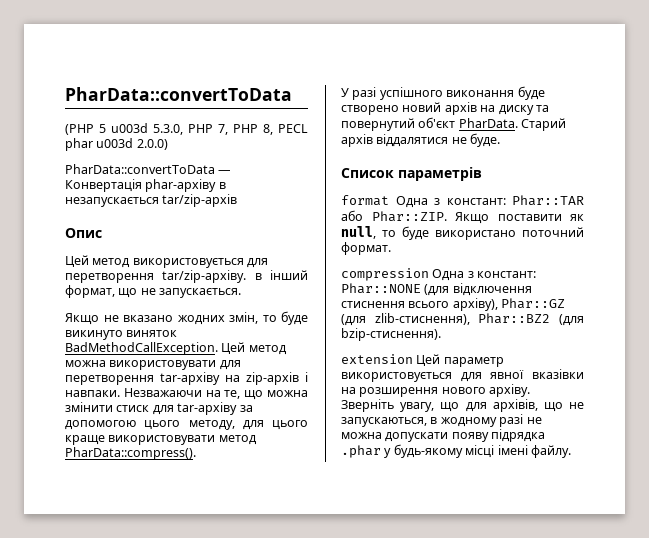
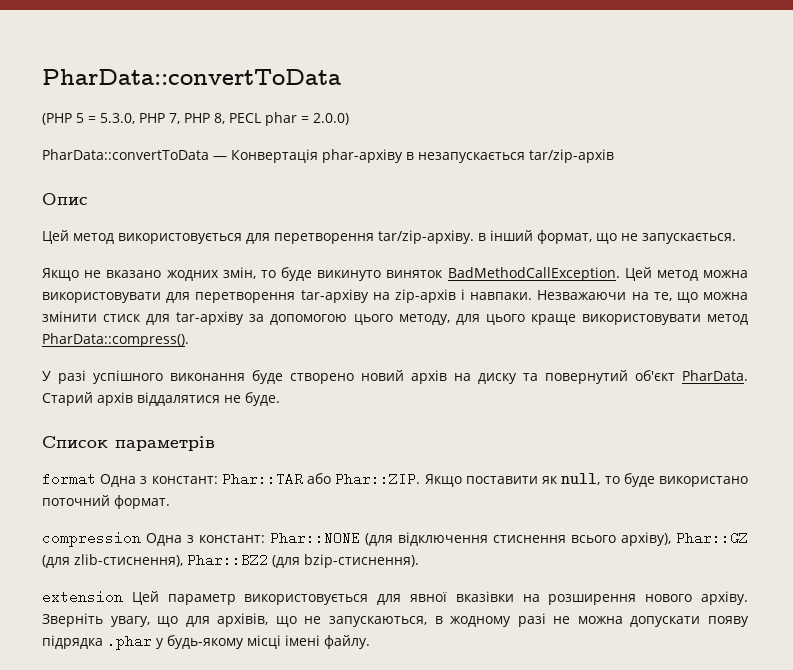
- (PHP 5 u003d 5.3.0, PHP 7, PHP 8, PECL phar u003d 2.0.0)
+ (PHP 5 = 5.3.0, PHP 7, PHP 8, PECL phar = 2.0.0)

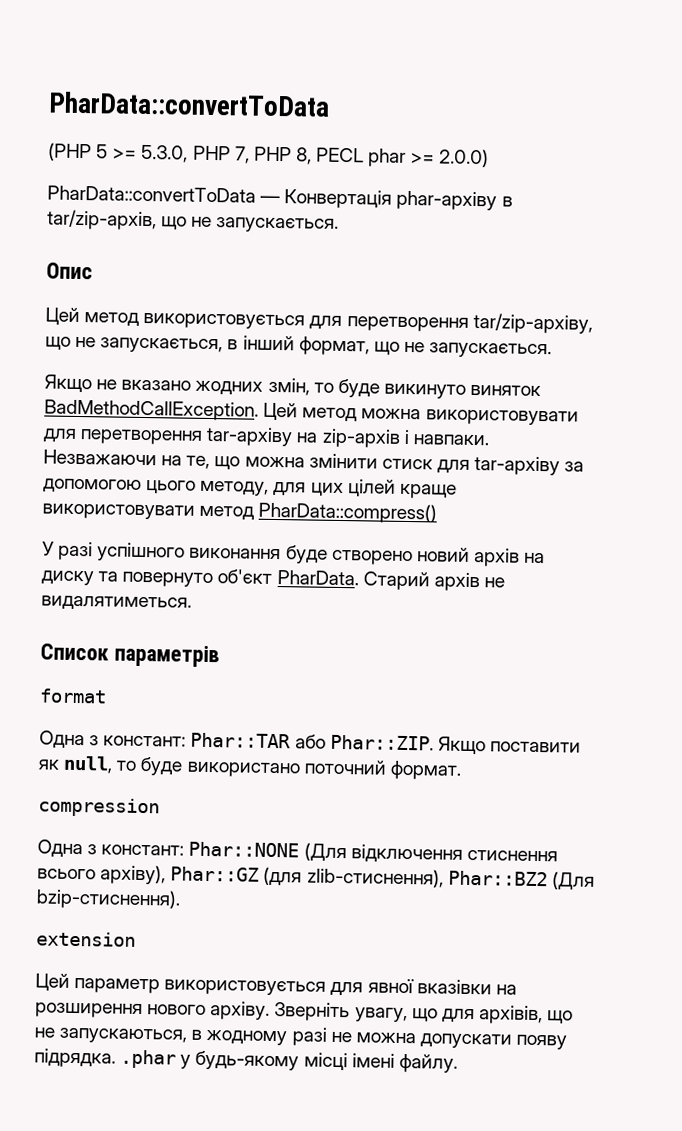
- (PHP 5 = 5.3.0, PHP 7, PHP 8, PECL phar = 2.0.0)
+ (PHP 5 >= 5.3.0, PHP 7, PHP 8, PECL phar >= 2.0.0)
- PharData::convertToData — Конвертація phar-архіву в незапускається tar/zip-архів
+ PharData::convertToData — Конвертація phar-архіву в tar/zip-архів, що не запускається.
- Цей метод використовується для перетворення tar/zip-архіву. в інший формат, що не запускається.
+ Цей метод використовується для перетворення tar/zip-архіву, що не запускається, в інший формат, що не запускається.
- Незважаючи на те, що можна змінити стиск для tar-архіву за допомогою цього методу, для цього краще використовувати метод PharData::compress().
+ Незважаючи на те, що можна змінити стиск для tar-архіву за допомогою цього методу, для цих цілей краще використовувати метод PharData::compress()
- У разі успішного виконання буде створено новий архів на диску та повернутий об'єкт PharData.
+ У разі успішного виконання буде створено новий архів на диску та повернуто об'єкт PharData.
- Старий архів віддалятися не буде.
+ Старий архів не видалятиметься.
- format Одна з констант: Phar::TAR або Phar::ZIP.
+ format
+ Одна з констант: Phar::TAR або Phar::ZIP.
- compression Одна з констант: Phar::NONE (для відключення стиснення всього архіву), Phar::GZ (для zlib-стиснення), Phar::BZ2 (для bzip-стиснення).
+ compression
+ Одна з констант: Phar::NONE (Для відключення стиснення всього архіву), Phar::GZ (для zlib-стиснення), Phar::BZ2 (Для bzip-стиснення).
- extension Цей параметр використовується для явної вказівки на розширення нового архіву.
+ extension
+ Цей параметр використовується для явної вказівки на розширення нового архіву.
- Зверніть увагу, що для архівів, що не запускаються, в жодному разі не можна допускати появу підрядка .phar у будь-якому місці імені файлу.
+ Зверніть увагу, що для архівів, що не запускаються, в жодному разі не можна допускати появу підрядка. .phar у будь-якому місці імені файлу.

